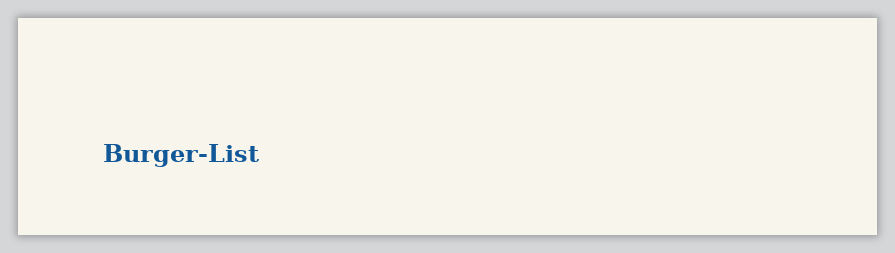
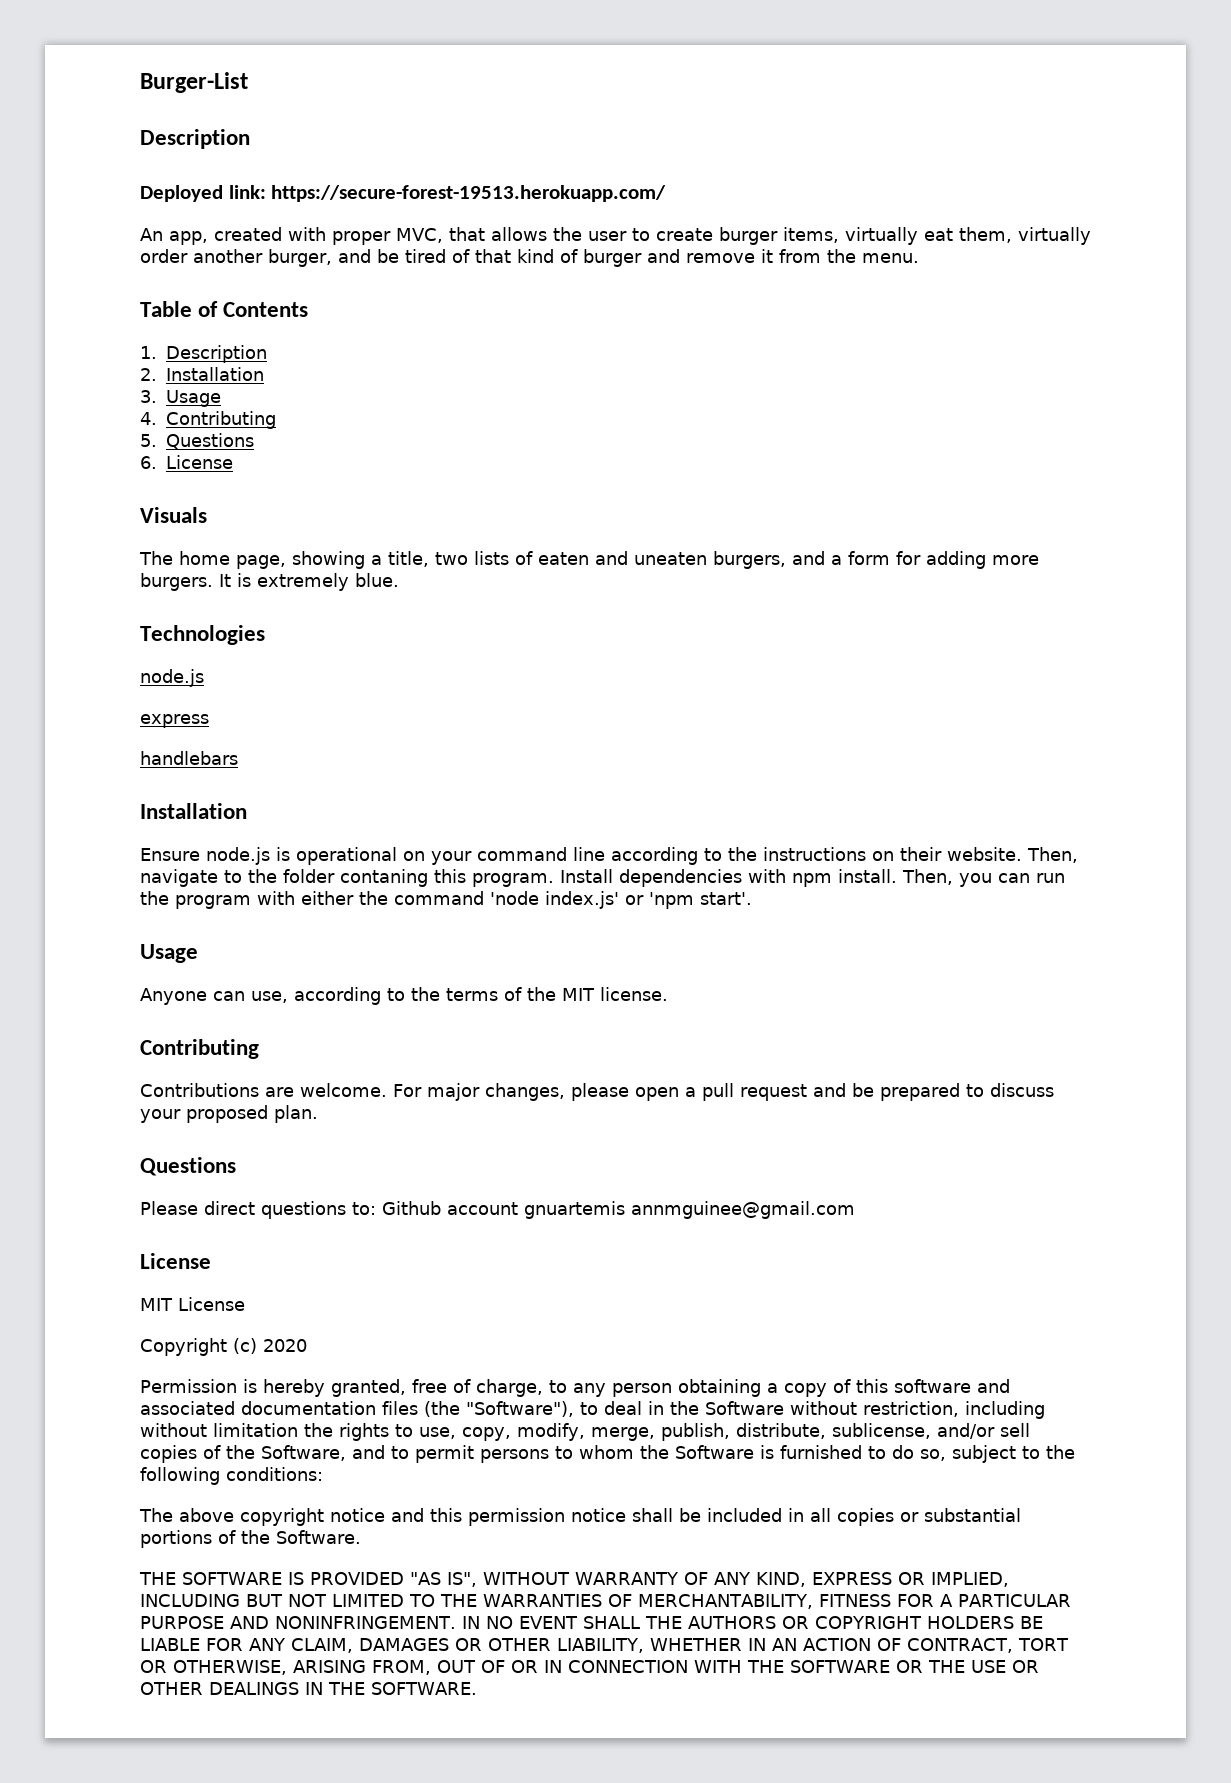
  Burger-List
+ Description
+ Deployed link: https://secure-forest-19513.herokuapp.com/
+ An app, created with proper MVC, that allows the user to create burger items, virtually eat them, virtually order another burger, and be tired of that kind of burger and remove it from the menu.
+ Table of Contents
+ 1. Description
+ 2. Installation
+ 3. Usage
+ 4. Contributing
+ 5. Questions
+ 6. License
+ Visuals
+ The home page, showing a title, two lists of eaten and uneaten burgers, and a form for adding more burgers. It is extremely blue.
+ Technologies
+ node.js
+ express
+ handlebars
+ Installation
+ Ensure node.js is operational on your command line according to the instructions on their website. Then, navigate to the folder contaning this program. Install dependencies with npm install. Then, you can run the program with either the command 'node index.js' or 'npm start'.
+ Usage
+ Anyone can use, according to the terms of the MIT license.
+ Contributing
+ Contributions are welcome. For major changes, please open a pull request and be prepared to discuss your proposed plan.
+ Questions
+ Please direct questions to: Github account gnuartemis annmguinee@gmail.com
+ License
+ MIT License
+ Copyright (c) 2020
+ Permission is hereby granted, free of charge, to any person obtaining a copy of this software and associated documentation files (the "Software"), to deal in the Software without restriction, including without limitation the rights to use, copy, modify, merge, publish, distribute, sublicense, and/or sell copies of the Software, and to permit persons to whom the Software is furnished to do so, subject to the following conditions:
+ The above copyright notice and this permission notice shall be included in all copies or substantial portions of the Software.
+ THE SOFTWARE IS PROVIDED "AS IS", WITHOUT WARRANTY OF ANY KIND, EXPRESS OR IMPLIED, INCLUDING BUT NOT LIMITED TO THE WARRANTIES OF MERCHANTABILITY, FITNESS FOR A PARTICULAR PURPOSE AND NONINFRINGEMENT. IN NO EVENT SHALL THE AUTHORS OR COPYRIGHT HOLDERS BE LIABLE FOR ANY CLAIM, DAMAGES OR OTHER LIABILITY, WHETHER IN AN ACTION OF CONTRACT, TORT OR OTHERWISE, ARISING FROM, OUT OF OR IN CONNECTION WITH THE SOFTWARE OR THE USE OR OTHER DEALINGS IN THE SOFTWARE.

